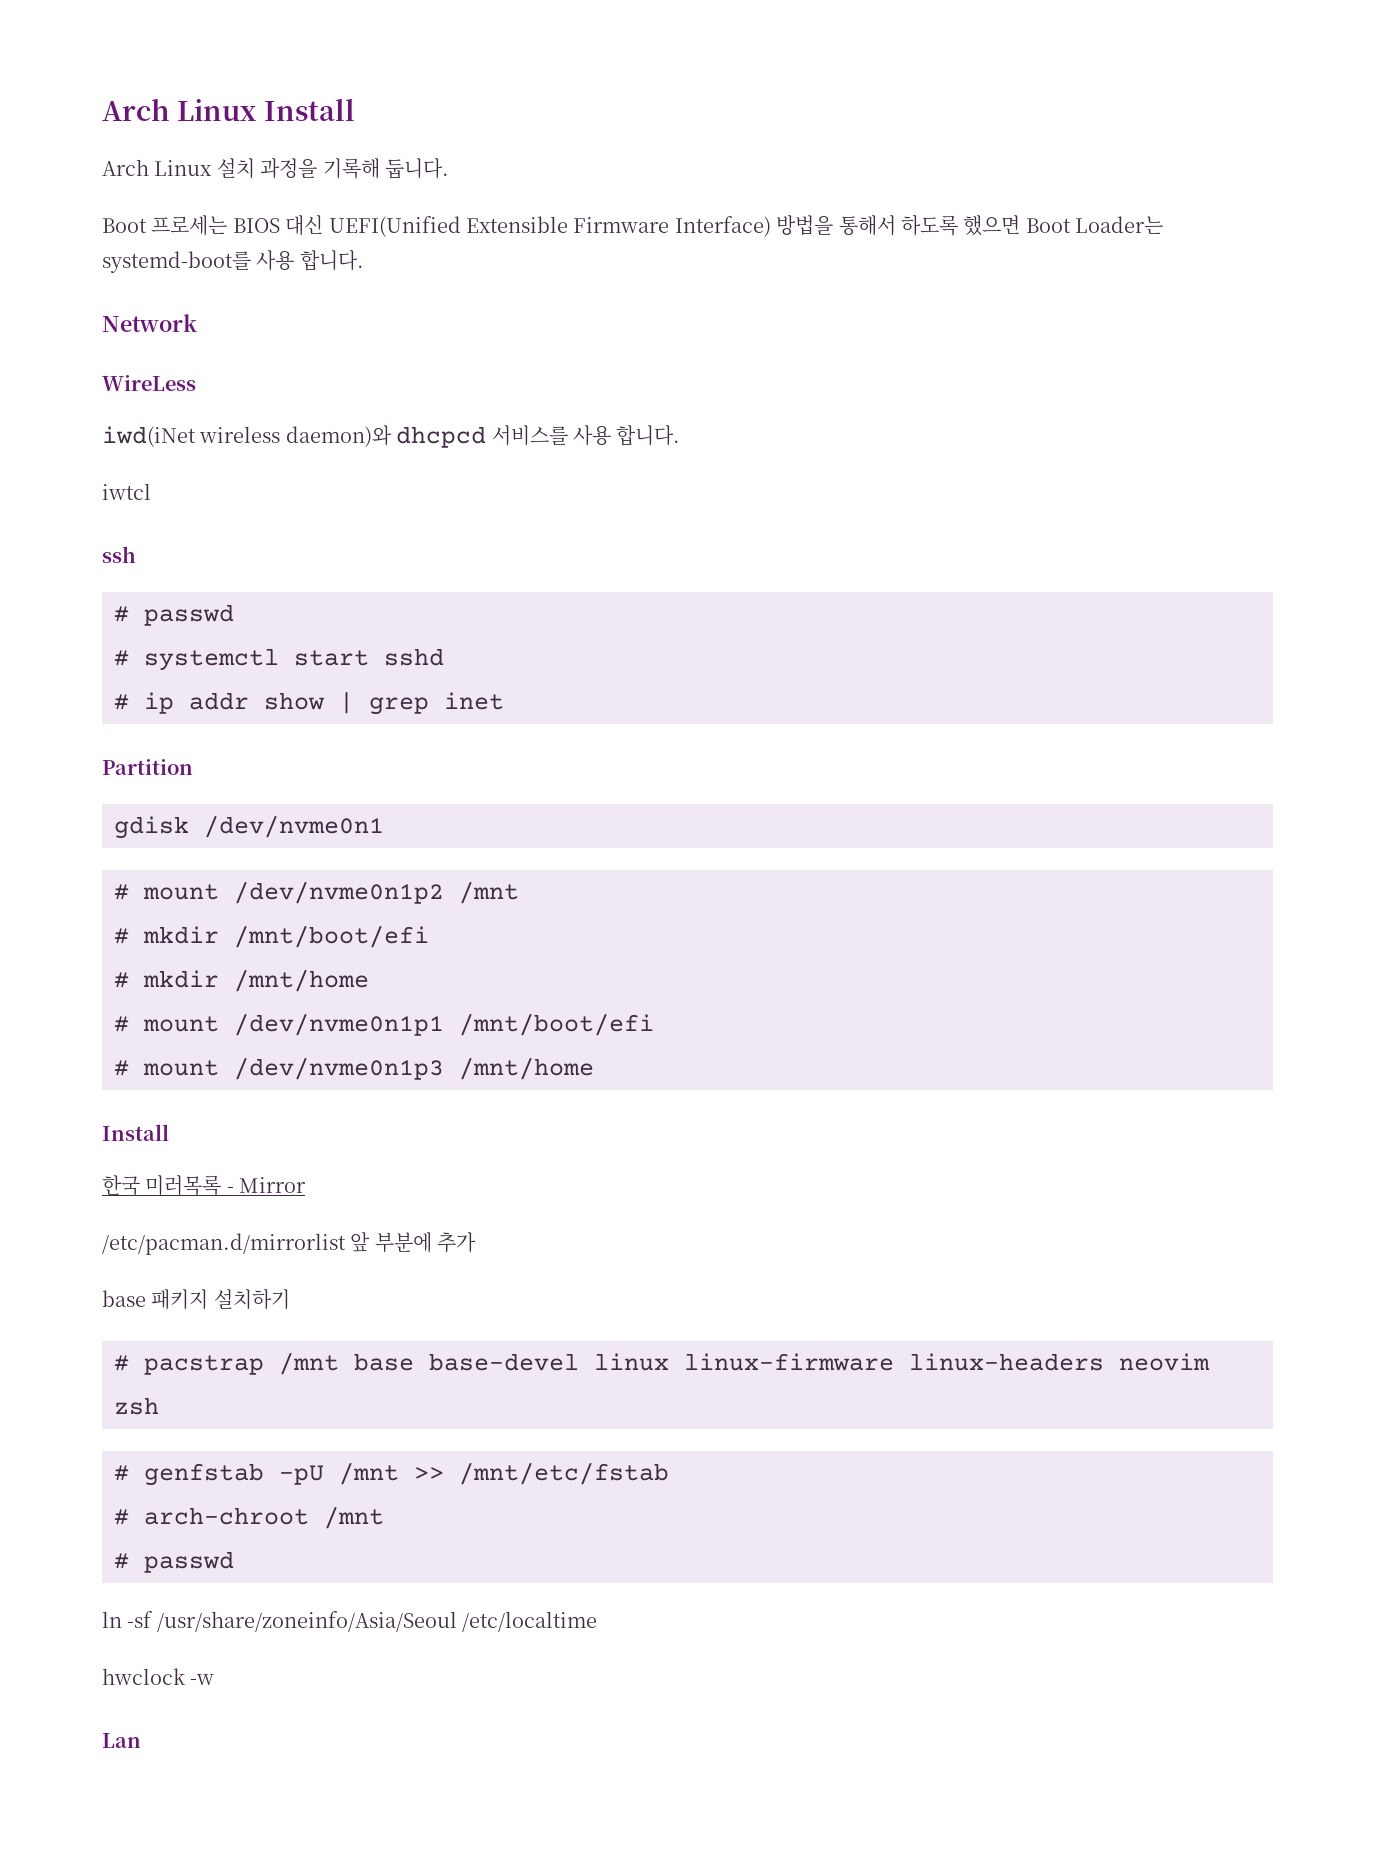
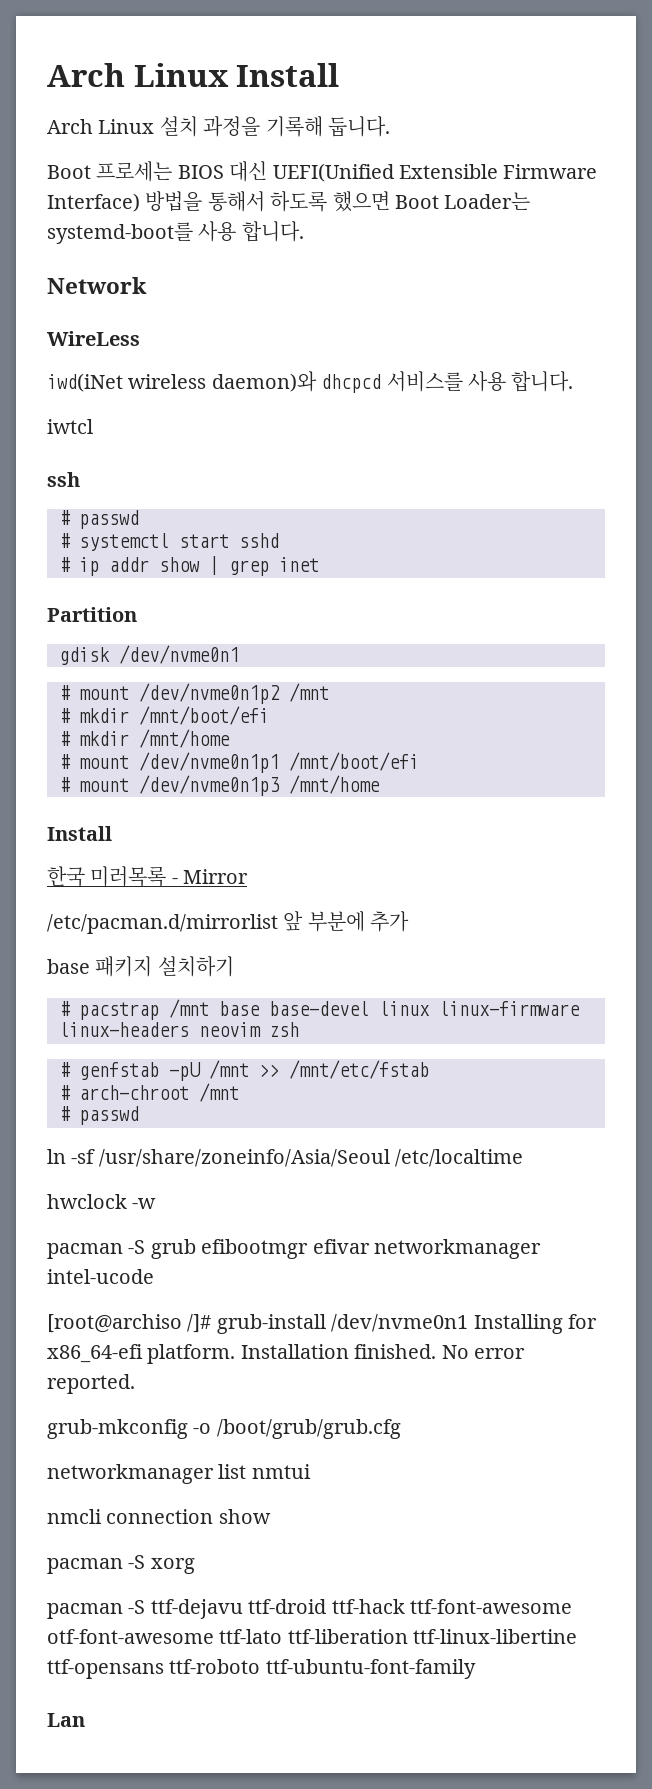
+ pacman -S grub efibootmgr efivar networkmanager intel-ucode
+ [root@archiso /]# grub-install /dev/nvme0n1 Installing for x86_64-efi platform. Installation finished. No error reported.
+ grub-mkconfig -o /boot/grub/grub.cfg
+ networkmanager list nmtui
+ nmcli connection show
+ pacman -S xorg
+ pacman -S ttf-dejavu ttf-droid ttf-hack ttf-font-awesome otf-font-awesome ttf-lato ttf-liberation ttf-linux-libertine ttf-opensans ttf-roboto ttf-ubuntu-font-family

